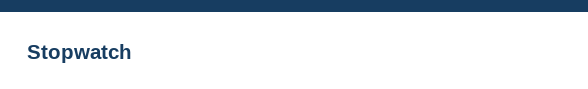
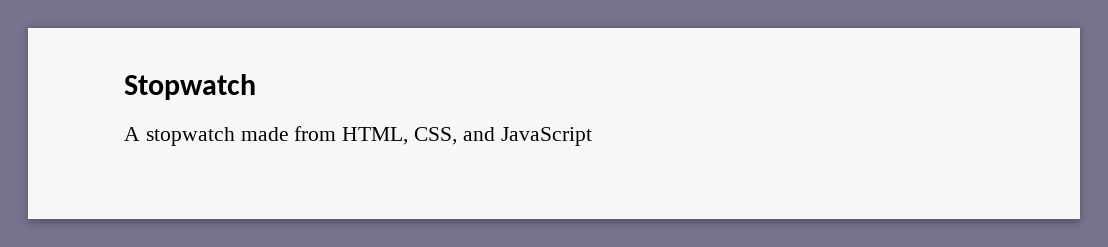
+ A stopwatch made from HTML, CSS, and JavaScript

